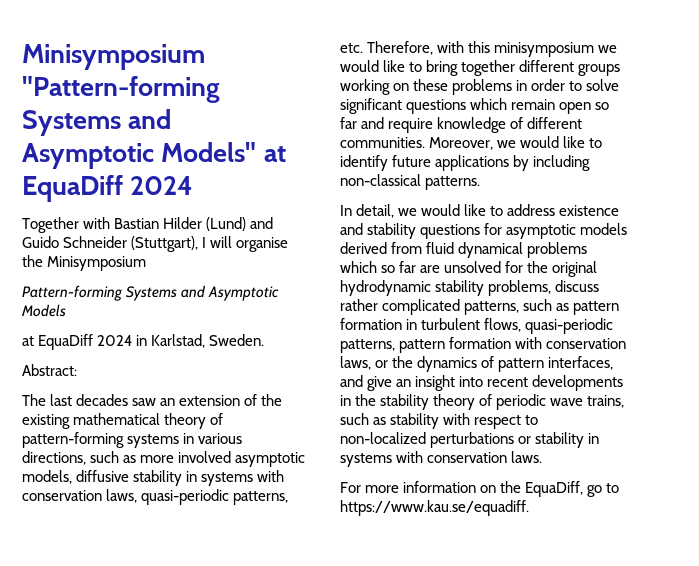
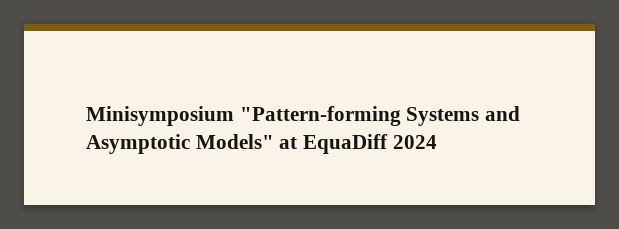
- Together with Bastian Hilder (Lund) and Guido Schneider (Stuttgart), I will organise the Minisymposium
- Pattern-forming Systems and Asymptotic Models
- at EquaDiff 2024 in Karlstad, Sweden.
- Abstract:
- The last decades saw an extension of the existing mathematical theory of pattern-forming systems in various directions, such as more involved asymptotic models, diffusive stability in systems with conservation laws, quasi-periodic patterns, etc. Therefore, with this minisymposium we would like to bring together different groups working on these problems in order to solve significant questions which remain open so far and require knowledge of different communities. Moreover, we would like to identify future applications by including non-classical patterns.
- In detail, we would like to address existence and stability questions for asymptotic models derived from fluid dynamical problems which so far are unsolved for the original hydrodynamic stability problems, discuss rather complicated patterns, such as pattern formation in turbulent flows, quasi-periodic patterns, pattern formation with conservation laws, or the dynamics of pattern interfaces, and give an insight into recent developments in the stability theory of periodic wave trains, such as stability with respect to non-localized perturbations or stability in systems with conservation laws.
- For more information on the EquaDiff, go to https://www.kau.se/equadiff.

